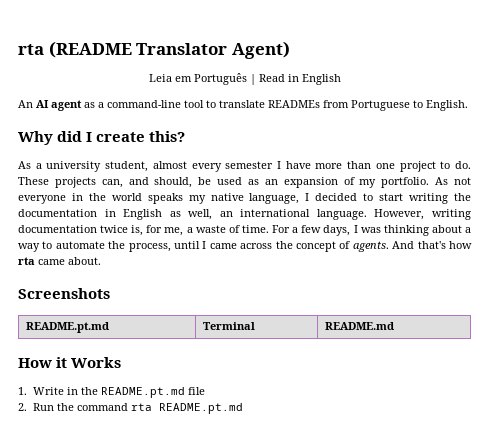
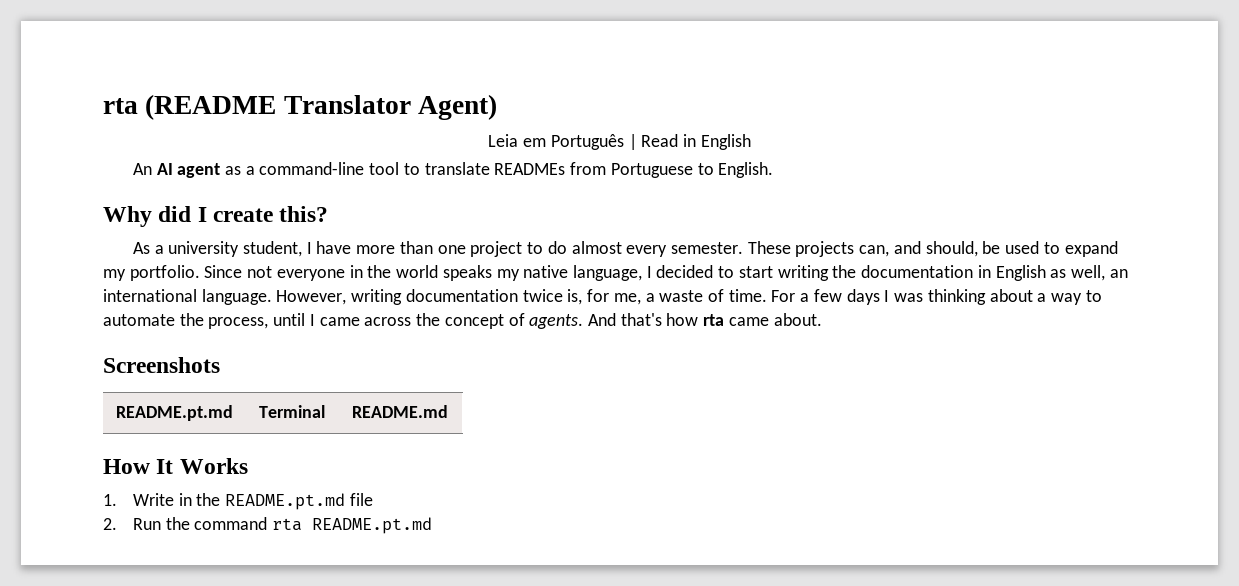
- As a university student, almost every semester I have more than one project to do.
+ As a university student, I have more than one project to do almost every semester.
- These projects can, and should, be used as an expansion of my portfolio.
+ These projects can, and should, be used to expand my portfolio.
- As not everyone in the world speaks my native language, I decided to start writing the documentation in English as well, an international language.
+ Since not everyone in the world speaks my native language, I decided to start writing the documentation in English as well, an international language.
- For a few days, I was thinking about a way to automate the process, until I came across the concept of agents.
+ For a few days I was thinking about a way to automate the process, until I came across the concept of agents.
- How it Works
+ How It Works

